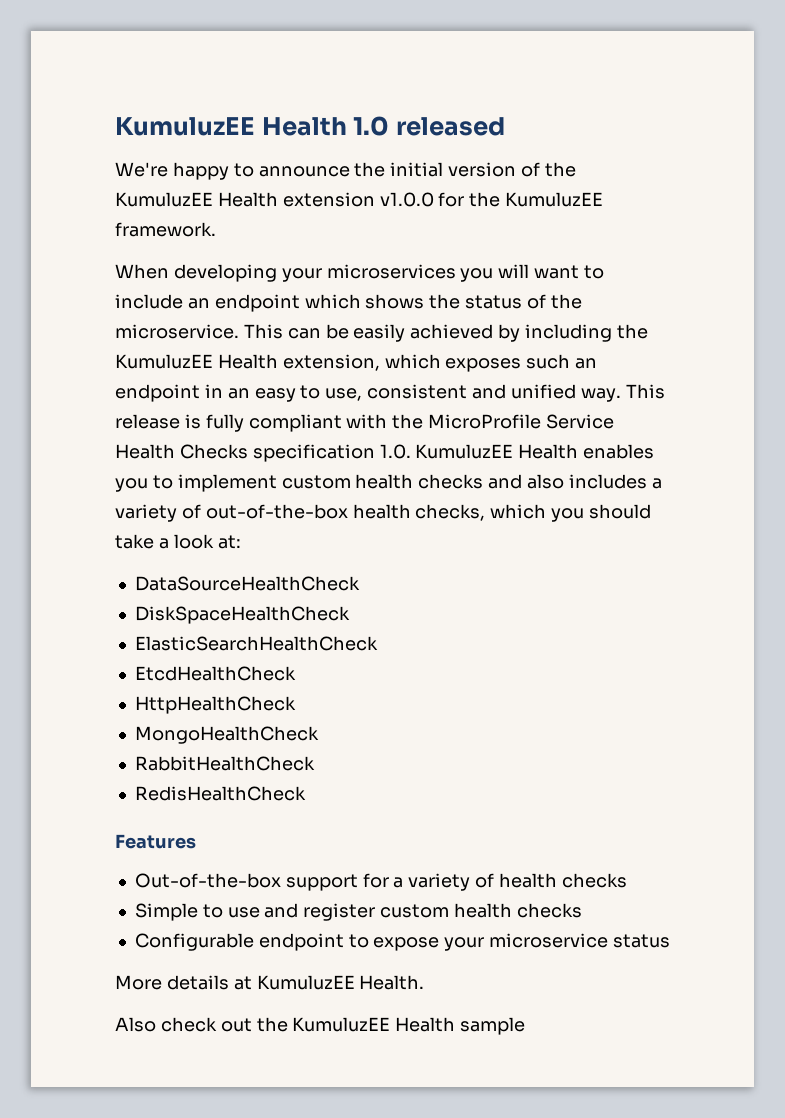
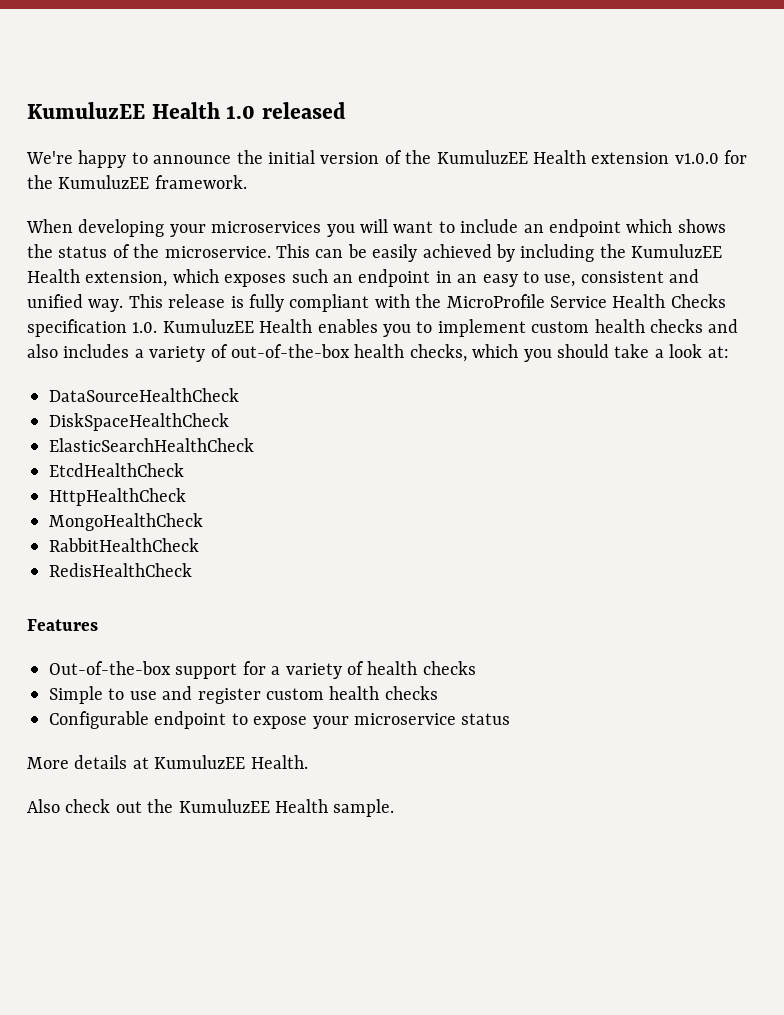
- Also check out the KumuluzEE Health sample
+ Also check out the KumuluzEE Health sample.

